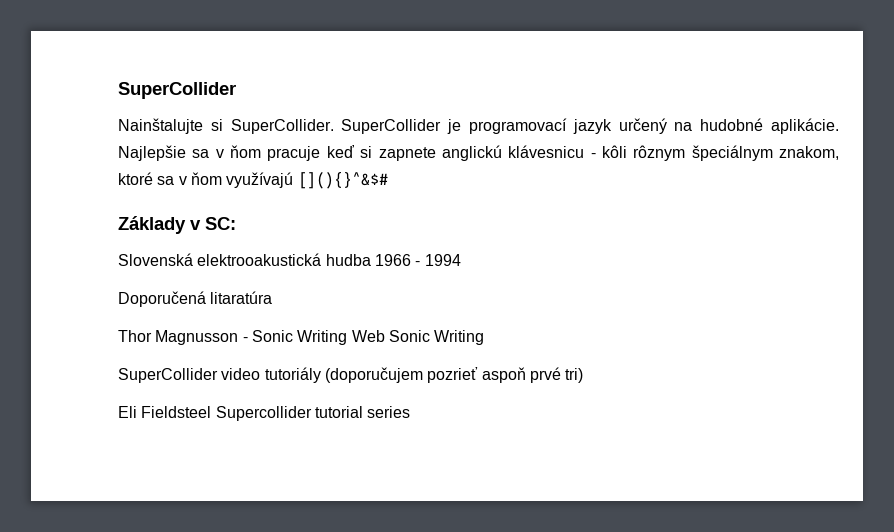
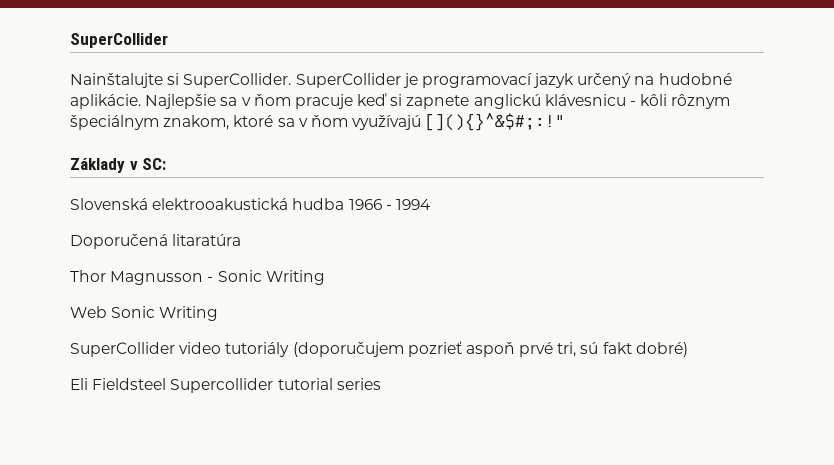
- Najlepšie sa v ňom pracuje keď si zapnete anglickú klávesnicu - kôli rôznym špeciálnym znakom, ktoré sa v ňom využívajú [](){}^&$#
+ Najlepšie sa v ňom pracuje keď si zapnete anglickú klávesnicu - kôli rôznym špeciálnym znakom, ktoré sa v ňom využívajú [](){}^&$#;:!"
- Thor Magnusson - Sonic Writing Web Sonic Writing
+ Thor Magnusson - Sonic Writing
+ Web Sonic Writing
- SuperCollider video tutoriály (doporučujem pozrieť aspoň prvé tri)
+ SuperCollider video tutoriály (doporučujem pozrieť aspoň prvé tri, sú fakt dobré)

